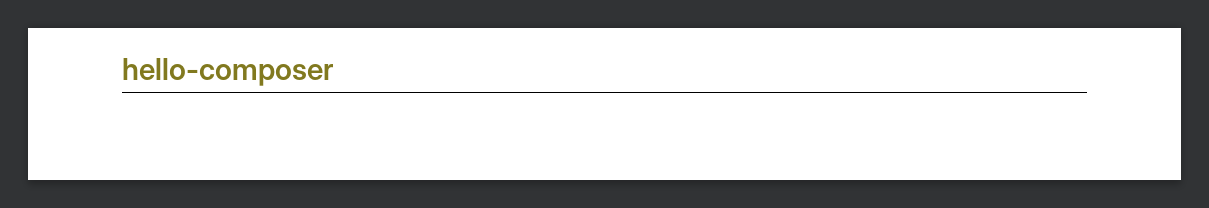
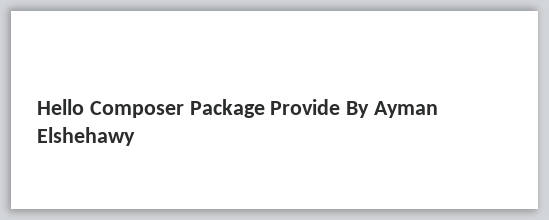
- hello-composer
+ Hello Composer Package Provide By Ayman Elshehawy

